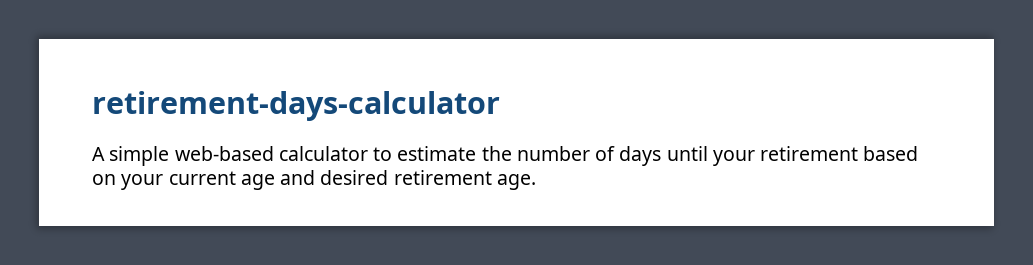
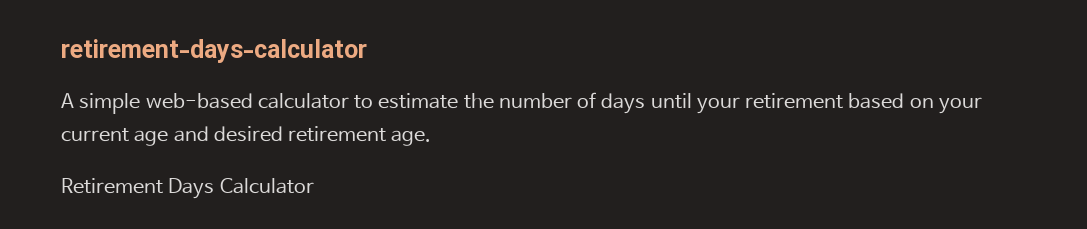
+ Retirement Days Calculator

